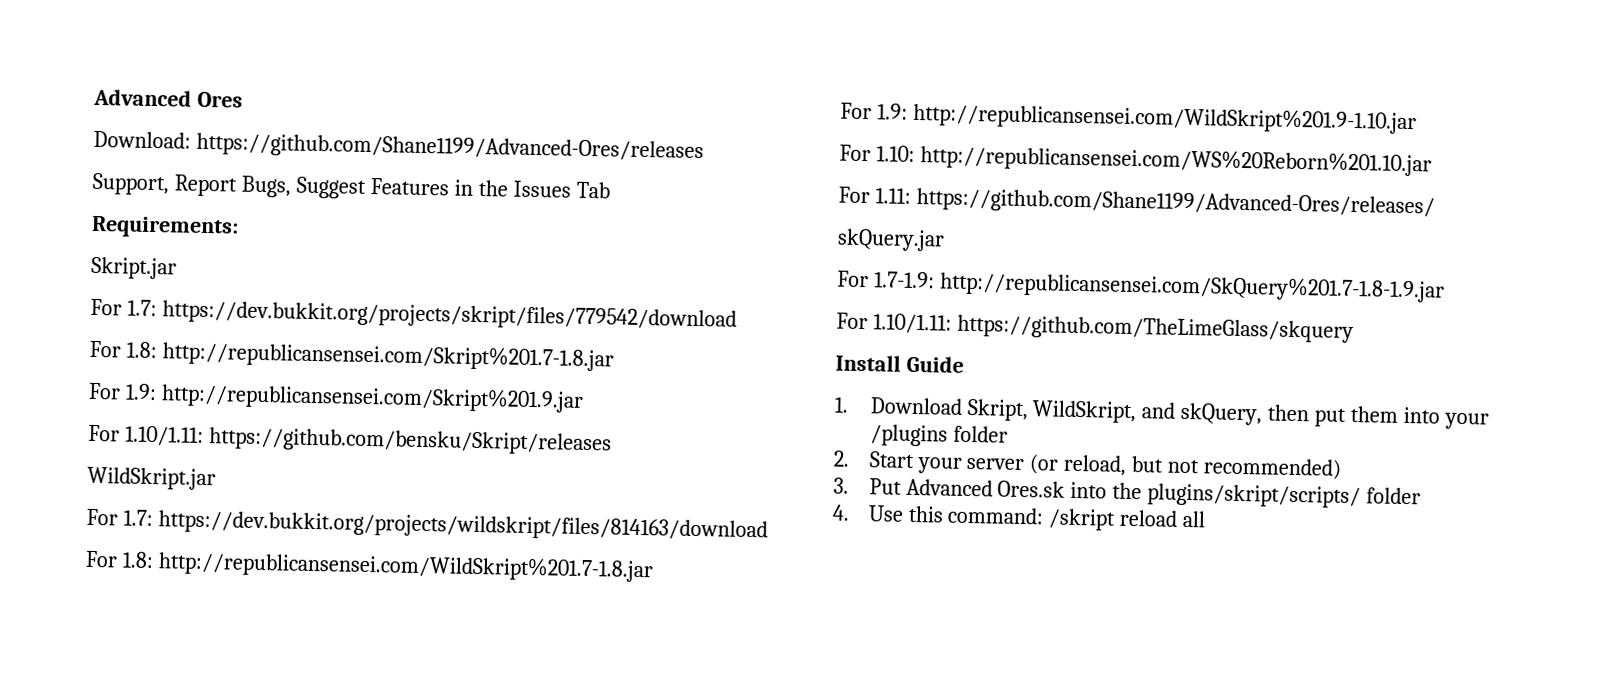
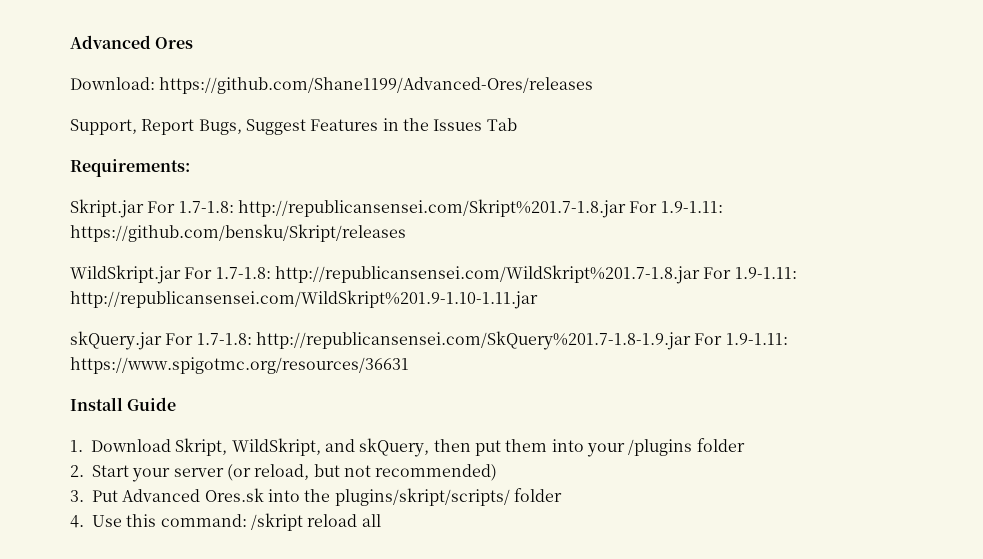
- Skript.jar
- For 1.7: https://dev.bukkit.org/projects/skript/files/779542/download
- For 1.8: http://republicansensei.com/Skript%201.7-1.8.jar
- For 1.9: http://republicansensei.com/Skript%201.9.jar
- For 1.10/1.11: https://github.com/bensku/Skript/releases
- WildSkript.jar
- For 1.7: https://dev.bukkit.org/projects/wildskript/files/814163/download
- For 1.8: http://republicansensei.com/WildSkript%201.7-1.8.jar
- For 1.9: http://republicansensei.com/WildSkript%201.9-1.10.jar
- For 1.10: http://republicansensei.com/WS%20Reborn%201.10.jar
- For 1.11: https://github.com/Shane1199/Advanced-Ores/releases/
+ Skript.jar For 1.7-1.8: http://republicansensei.com/Skript%201.7-1.8.jar For 1.9-1.11: https://github.com/bensku/Skript/releases
+ WildSkript.jar For 1.7-1.8: http://republicansensei.com/WildSkript%201.7-1.8.jar For 1.9-1.11: http://republicansensei.com/WildSkript%201.9-1.10-1.11.jar
- skQuery.jar
- For 1.7-1.9: http://republicansensei.com/SkQuery%201.7-1.8-1.9.jar
- For 1.10/1.11: https://github.com/TheLimeGlass/skquery
+ skQuery.jar For 1.7-1.8: http://republicansensei.com/SkQuery%201.7-1.8-1.9.jar For 1.9-1.11: https://www.spigotmc.org/resources/36631

